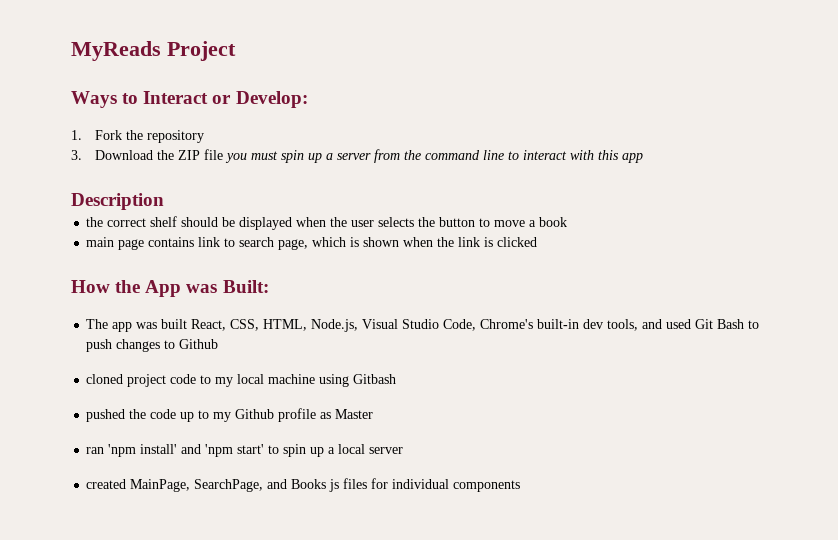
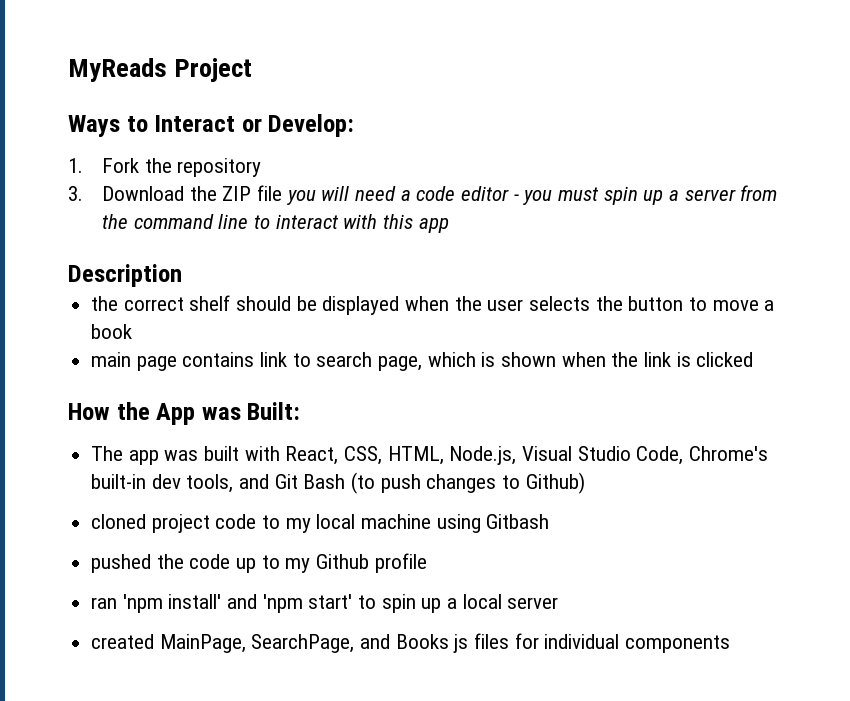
- 3. Download the ZIP file you must spin up a server from the command line to interact with this app
+ 3. Download the ZIP file you will need a code editor - you must spin up a server from the command line to interact with this app
- The app was built React, CSS, HTML, Node.js, Visual Studio Code, Chrome's built-in dev tools, and used Git Bash to push changes to Github
+ The app was built with React, CSS, HTML, Node.js, Visual Studio Code, Chrome's built-in dev tools, and Git Bash (to push changes to Github)
- pushed the code up to my Github profile as Master
+ pushed the code up to my Github profile

